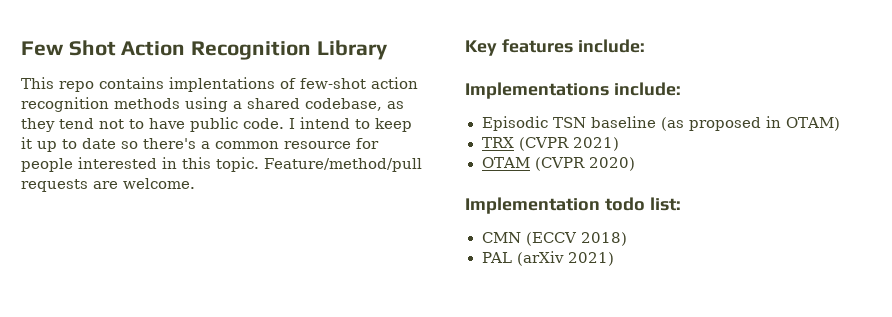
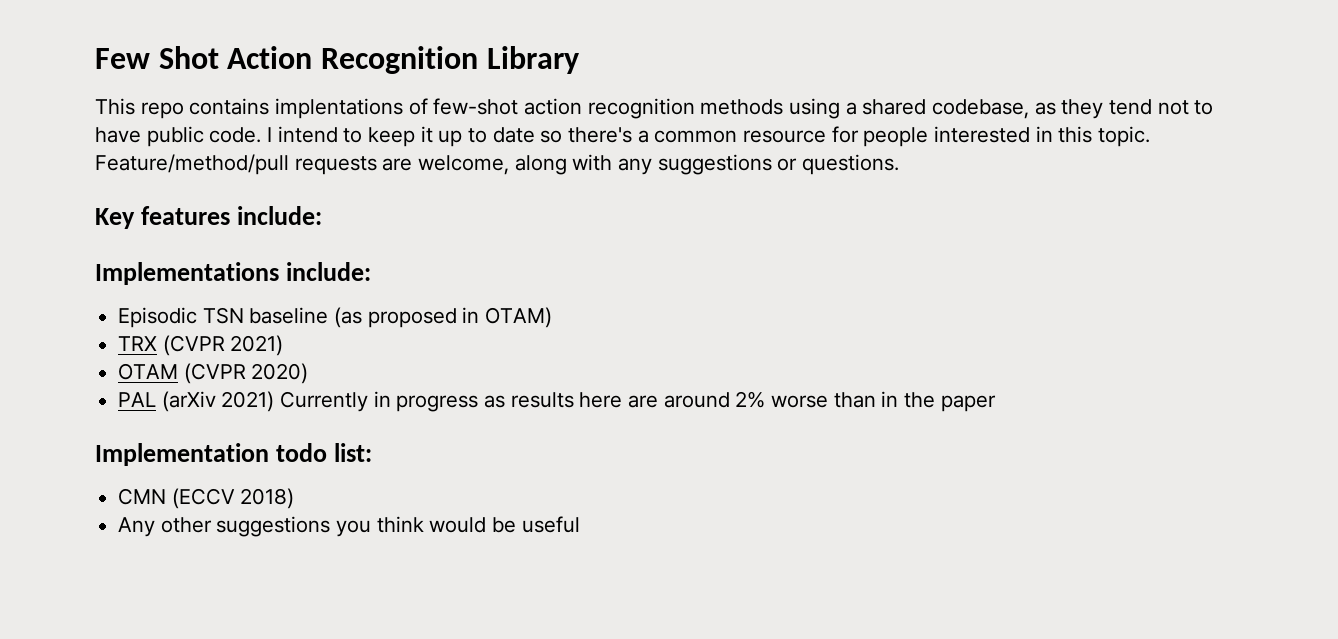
- Feature/method/pull requests are welcome.
+ Feature/method/pull requests are welcome, along with any suggestions or questions.
+ PAL (arXiv 2021) Currently in progress as results here are around 2% worse than in the paper
- PAL (arXiv 2021)
+ Any other suggestions you think would be useful

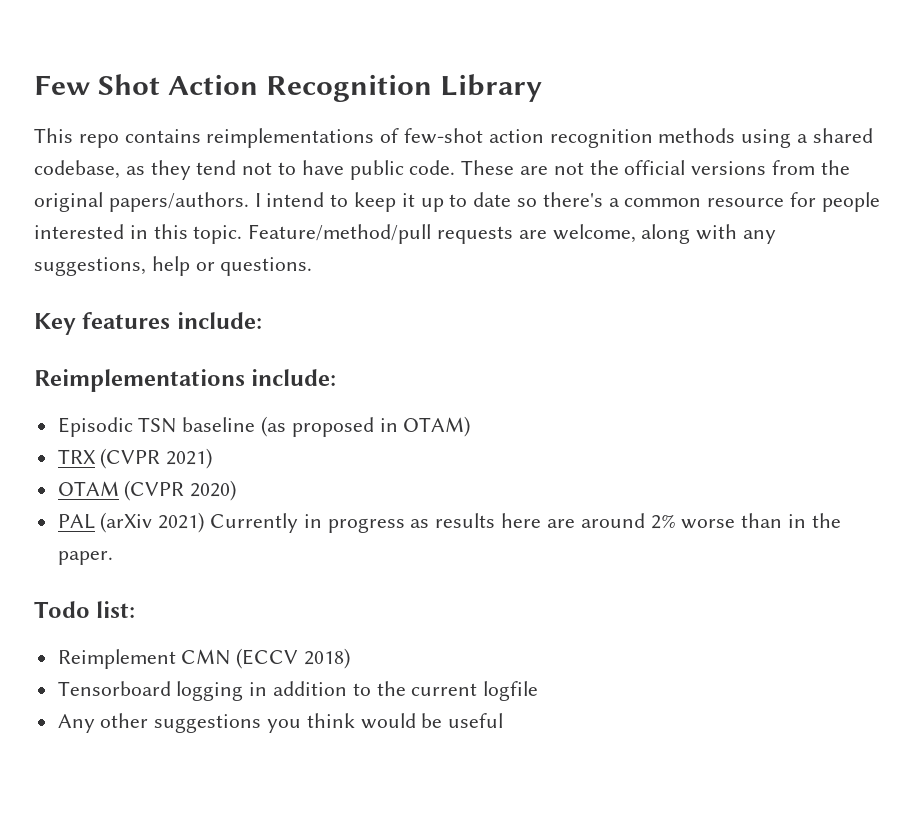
- This repo contains implentations of few-shot action recognition methods using a shared codebase, as they tend not to have public code.
+ This repo contains reimplementations of few-shot action recognition methods using a shared codebase, as they tend not to have public code.
+ These are not the official versions from the original papers/authors.
- Feature/method/pull requests are welcome, along with any suggestions or questions.
+ Feature/method/pull requests are welcome, along with any suggestions, help or questions.
- Implementations include:
+ Reimplementations include:
- PAL (arXiv 2021) Currently in progress as results here are around 2% worse than in the paper
- Implementation todo list:
+ PAL (arXiv 2021) Currently in progress as results here are around 2% worse than in the paper.
+ Todo list:
- CMN (ECCV 2018)
+ Reimplement CMN (ECCV 2018)
+ Tensorboard logging in addition to the current logfile

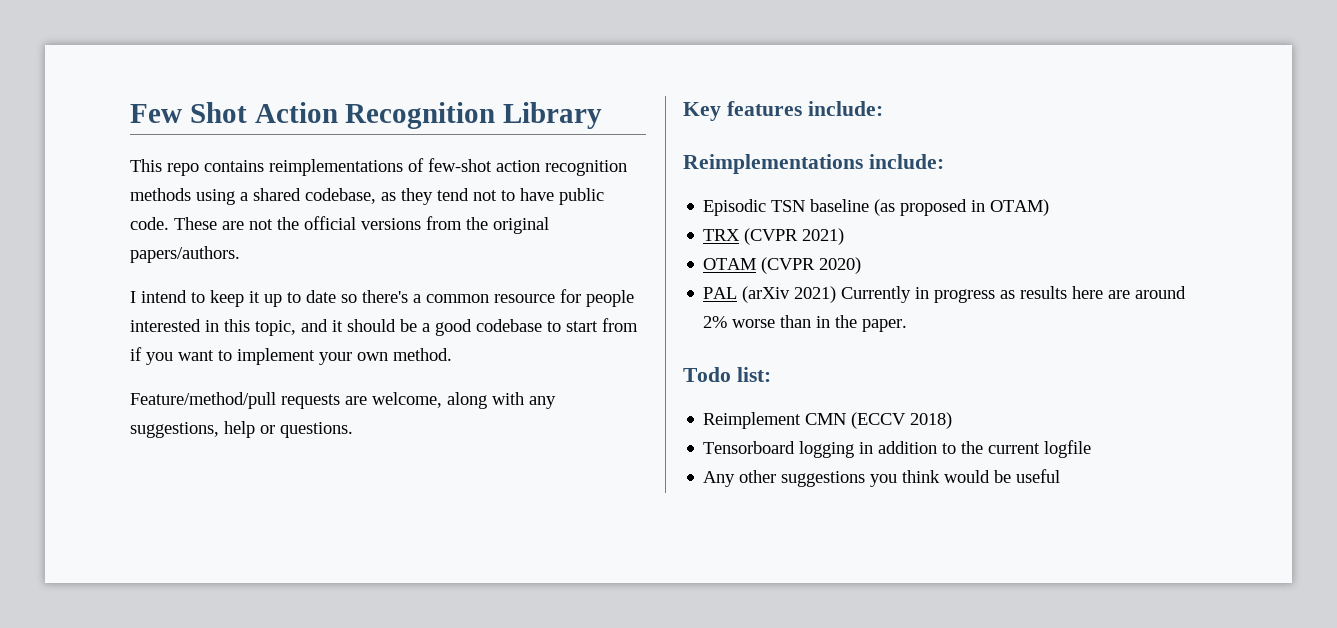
- These are not the official versions from the original papers/authors. I intend to keep it up to date so there's a common resource for people interested in this topic. Feature/method/pull requests are welcome, along with any suggestions, help or questions.
+ These are not the official versions from the original papers/authors.
+ I intend to keep it up to date so there's a common resource for people interested in this topic, and it should be a good codebase to start from if you want to implement your own method.
+ Feature/method/pull requests are welcome, along with any suggestions, help or questions.

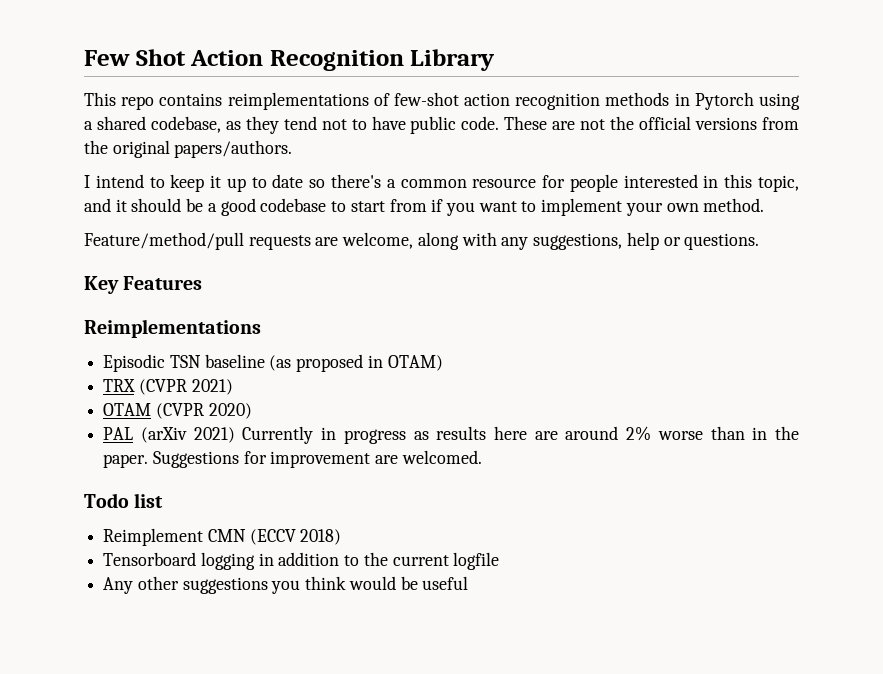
- This repo contains reimplementations of few-shot action recognition methods using a shared codebase, as they tend not to have public code.
+ This repo contains reimplementations of few-shot action recognition methods in Pytorch using a shared codebase, as they tend not to have public code.
- Key features include:
+ Key Features
- Reimplementations include:
+ Reimplementations
+ Suggestions for improvement are welcomed.
- Todo list:
+ Todo list

